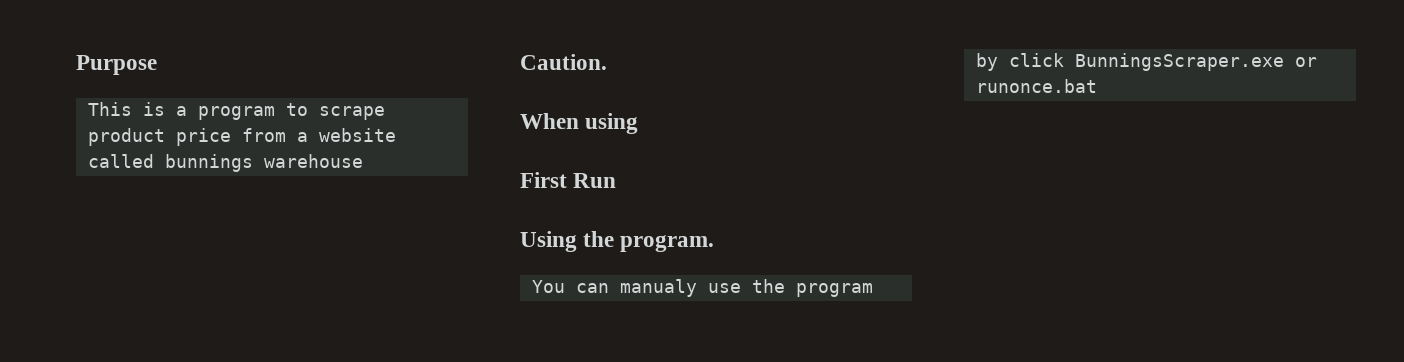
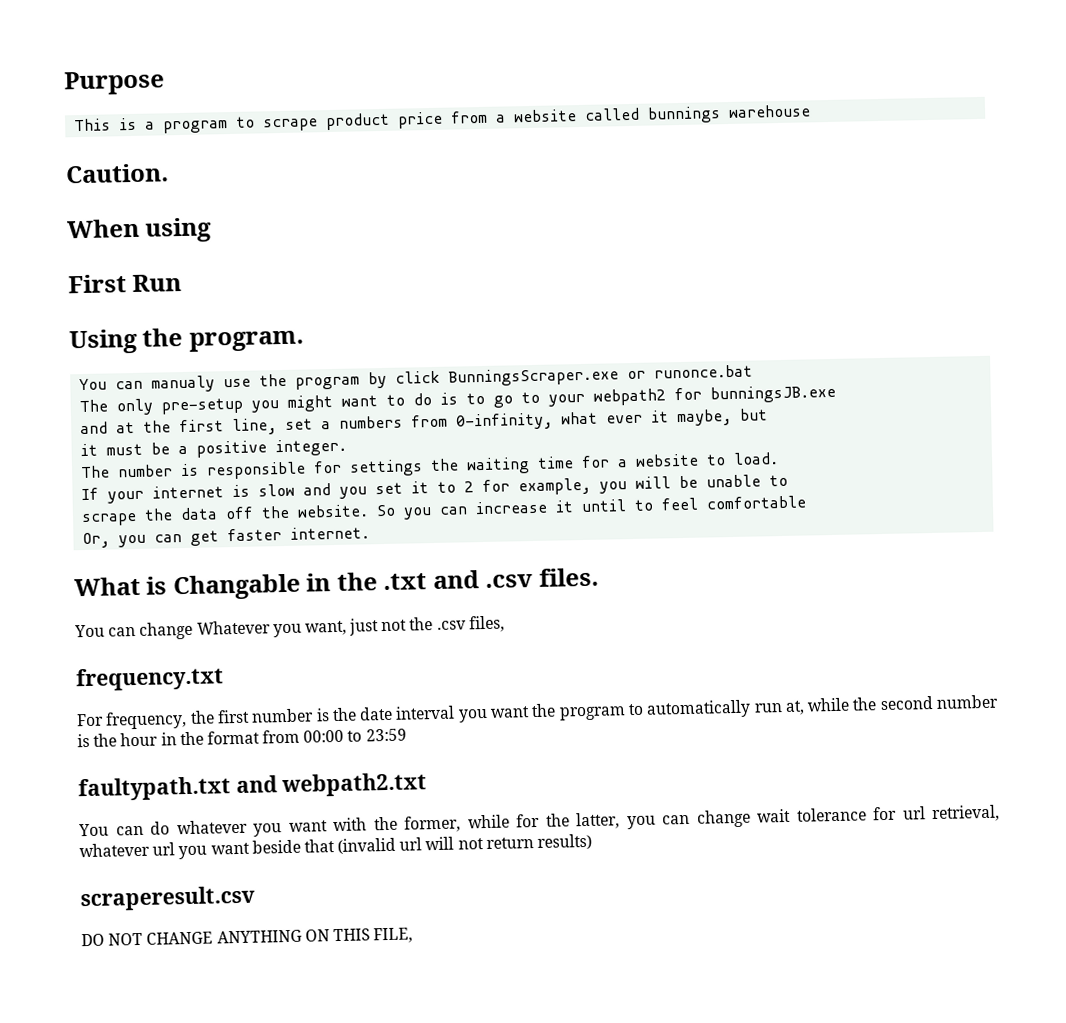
+ The only pre-setup you might want to do is to go to your webpath2 for bunningsJB.exe
+ and at the first line, set a numbers from 0-infinity, what ever it maybe, but
+ it must be a positive integer.
+ The number is responsible for settings the waiting time for a website to load.
+ If your internet is slow and you set it to 2 for example, you will be unable to
+ scrape the data off the website. So you can increase it until to feel comfortable
+ Or, you can get faster internet.
+ What is Changable in the .txt and .csv files.
+ You can change Whatever you want, just not the .csv files,
+ frequency.txt
+ For frequency, the first number is the date interval you want the program to automatically run at, while the second number is the hour in the format from 00:00 to 23:59
+ faultypath.txt and webpath2.txt
+ You can do whatever you want with the former, while for the latter, you can change wait tolerance for url retrieval, whatever url you want beside that (invalid url will not return results)
+ scraperesult.csv
+ DO NOT CHANGE ANYTHING ON THIS FILE,

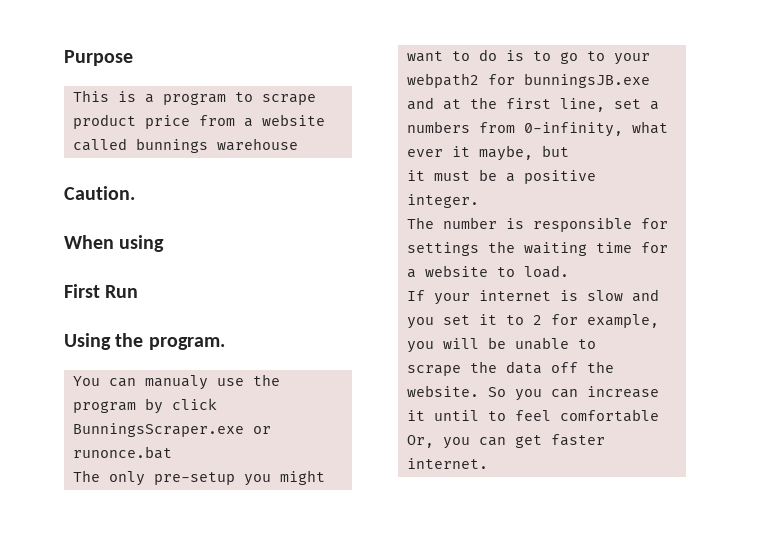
- What is Changable in the .txt and .csv files.
- You can change Whatever you want, just not the .csv files,
- frequency.txt
- For frequency, the first number is the date interval you want the program to automatically run at, while the second number is the hour in the format from 00:00 to 23:59
- faultypath.txt and webpath2.txt
- You can do whatever you want with the former, while for the latter, you can change wait tolerance for url retrieval, whatever url you want beside that (invalid url will not return results)
- scraperesult.csv
- DO NOT CHANGE ANYTHING ON THIS FILE,

